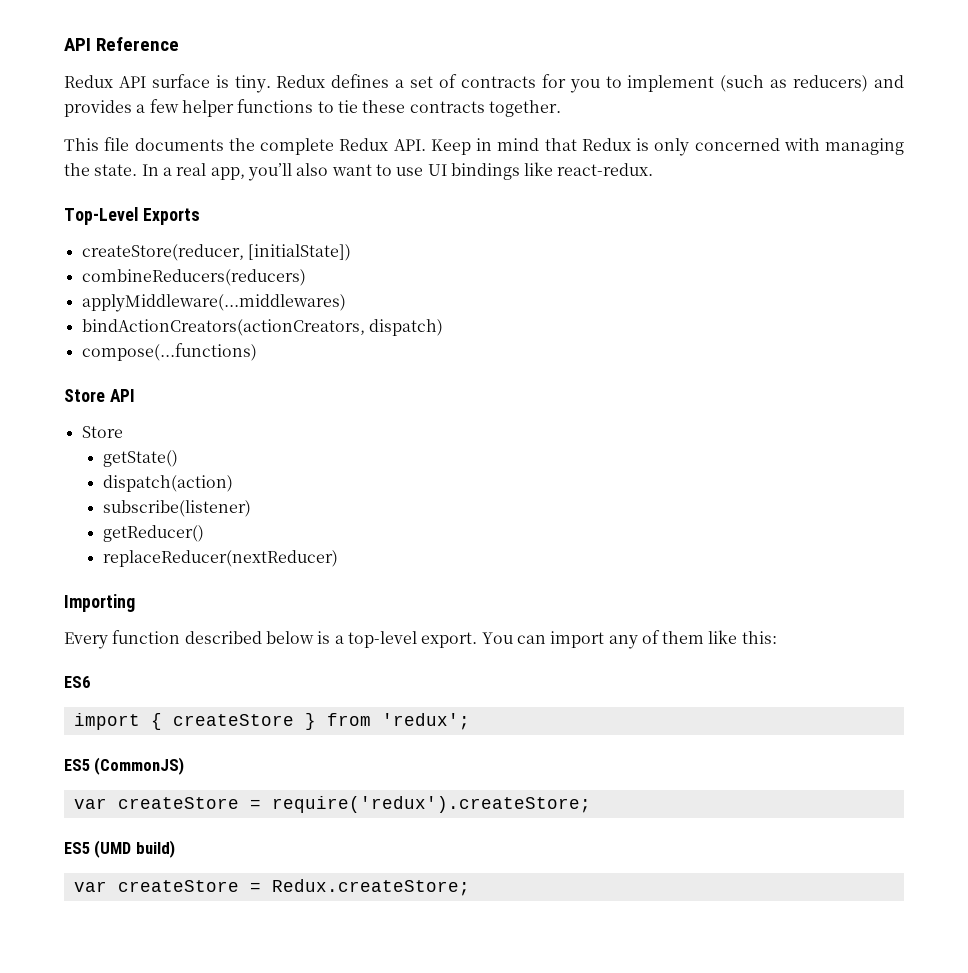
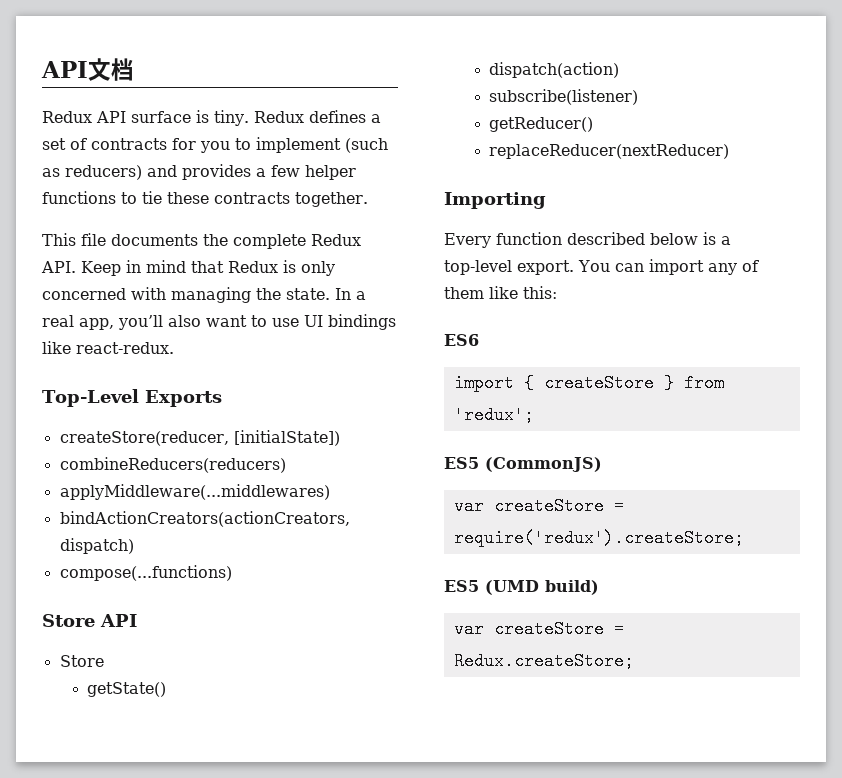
- API Reference
+ API文档

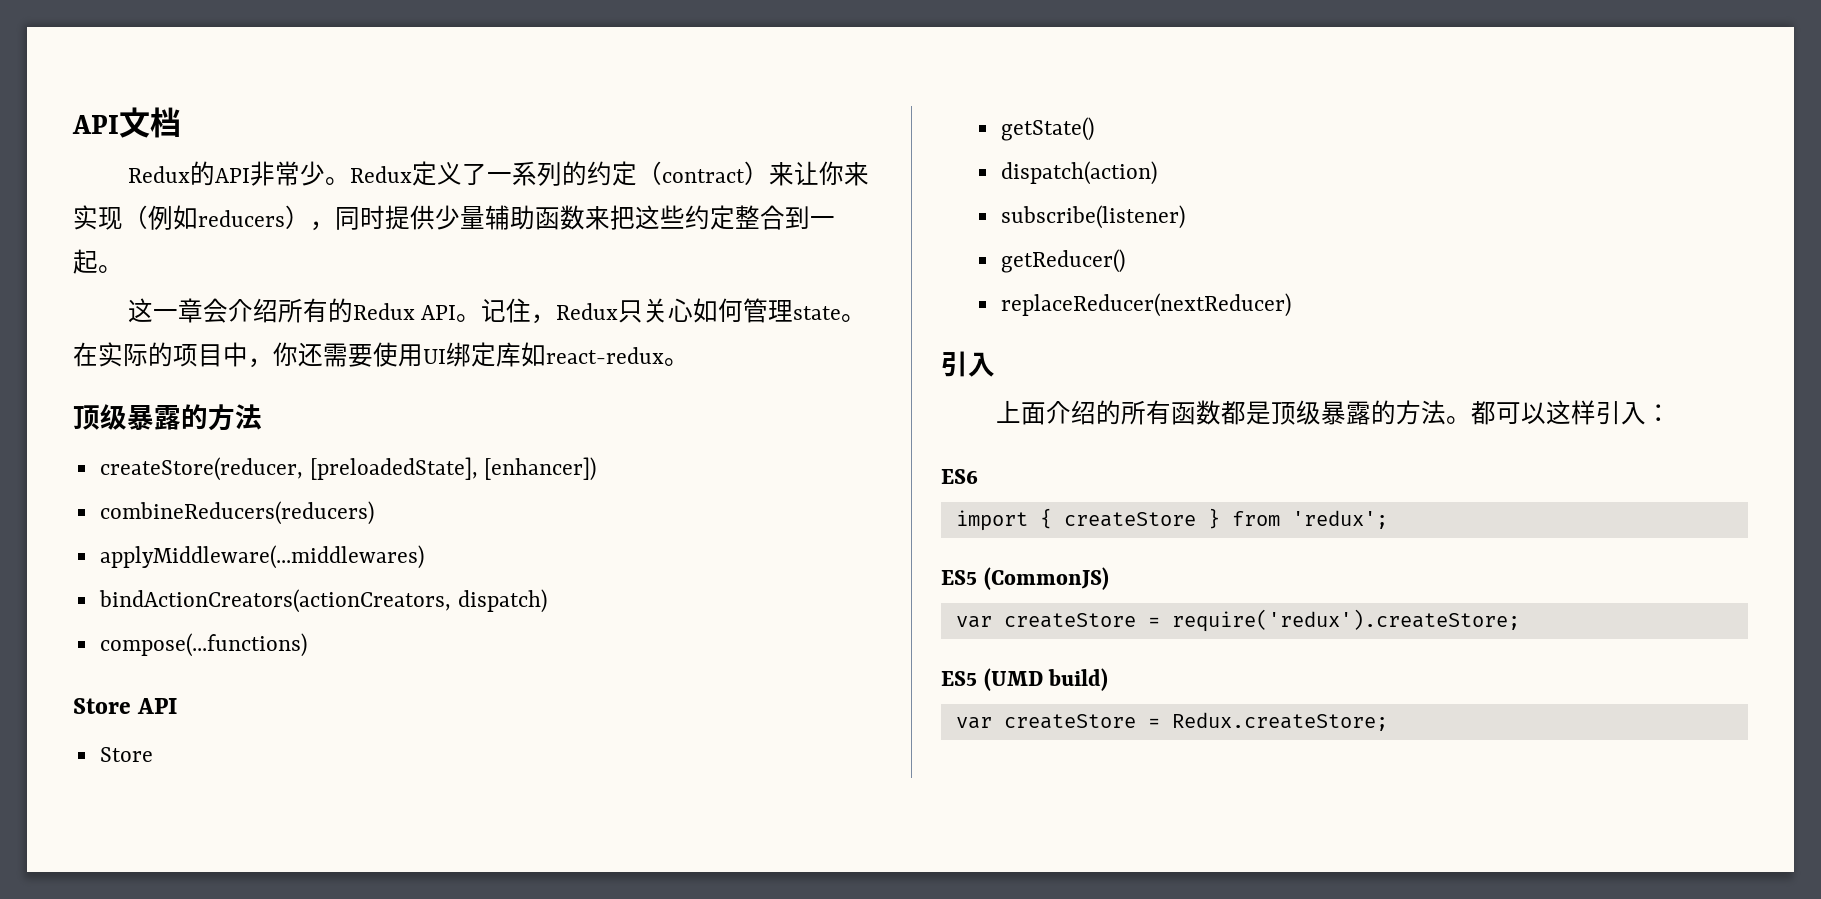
- Redux API surface is tiny. Redux defines a set of contracts for you to implement (such as reducers) and provides a few helper functions to tie these contracts together.
- This file documents the complete Redux API. Keep in mind that Redux is only concerned with managing the state. In a real app, you’ll also want to use UI bindings like react-redux.
- Top-Level Exports
+ Redux的API非常少。Redux定义了一系列的约定（contract）来让你来实现（例如reducers），同时提供少量辅助函数来把这些约定整合到一起。
+ 这一章会介绍所有的Redux API。记住，Redux只关心如何管理state。在实际的项目中，你还需要使用UI绑定库如react-redux。
+ 顶级暴露的方法
- createStore(reducer, [initialState])
+ createStore(reducer, [preloadedState], [enhancer])
  replaceReducer(nextReducer)
- Importing
- Every function described below is a top-level export. You can import any of them like this:
+ 引入
+ 上面介绍的所有函数都是顶级暴露的方法。都可以这样引入：

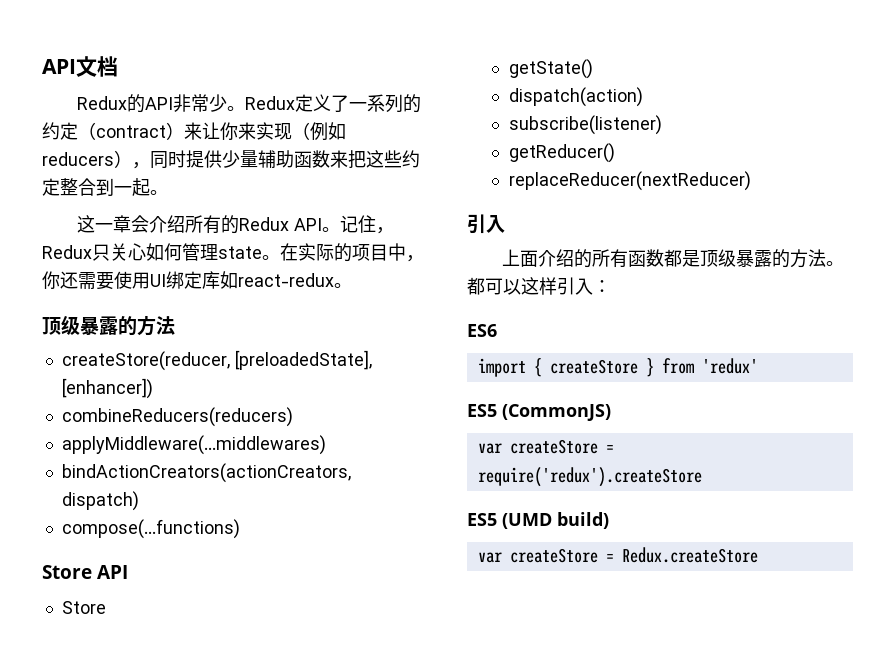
- import { createStore } from 'redux';
+ import { createStore } from 'redux'
- var createStore = require('redux').createStore;
+ var createStore = require('redux').createStore
- var createStore = Redux.createStore;
+ var createStore = Redux.createStore

